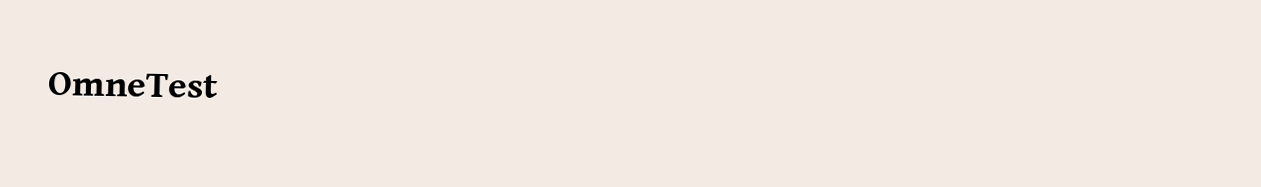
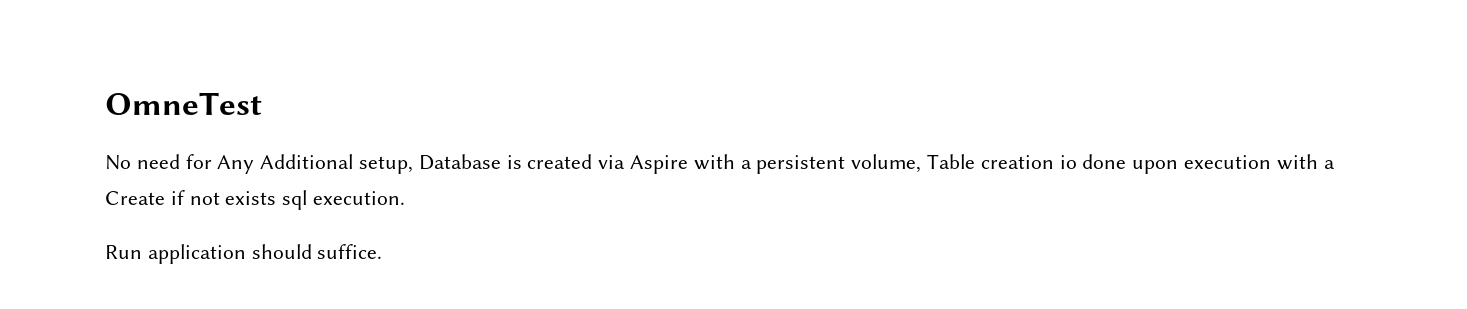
+ No need for Any Additional setup, Database is created via Aspire with a persistent volume, Table creation io done upon execution with a Create if not exists sql execution.
+ Run application should suffice.

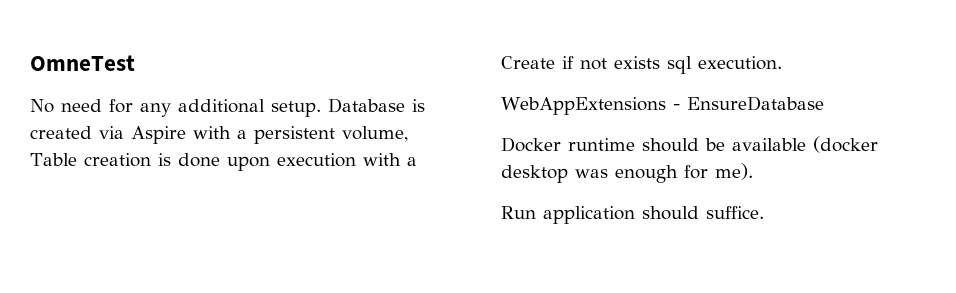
- No need for Any Additional setup, Database is created via Aspire with a persistent volume, Table creation io done upon execution with a Create if not exists sql execution.
+ No need for any additional setup. Database is created via Aspire with a persistent volume, Table creation is done upon execution with a Create if not exists sql execution.
+ WebAppExtensions - EnsureDatabase
+ Docker runtime should be available (docker desktop was enough for me).

